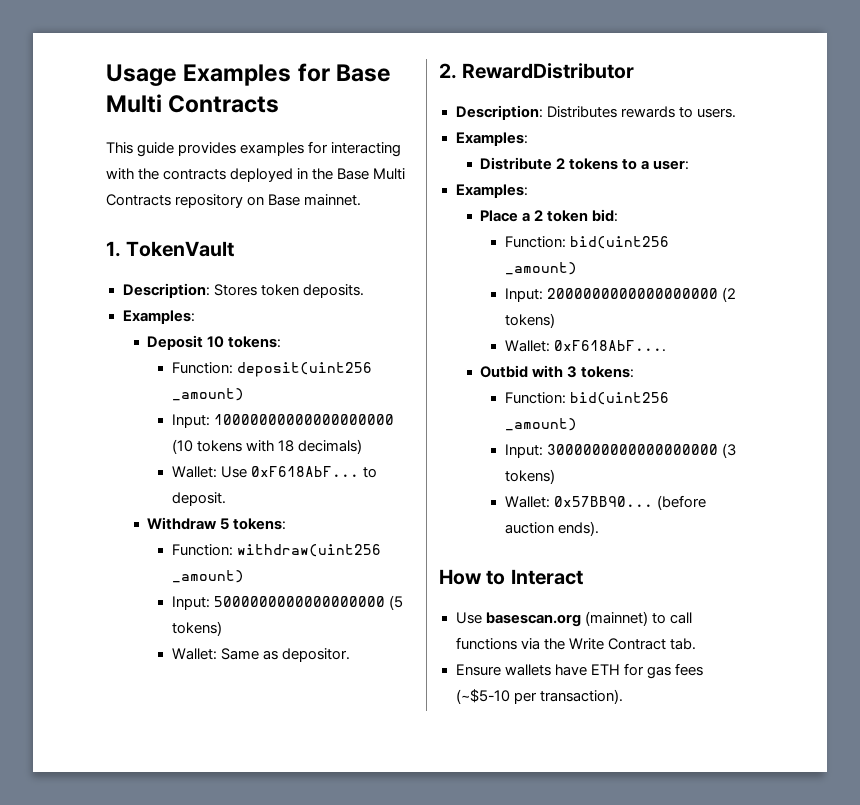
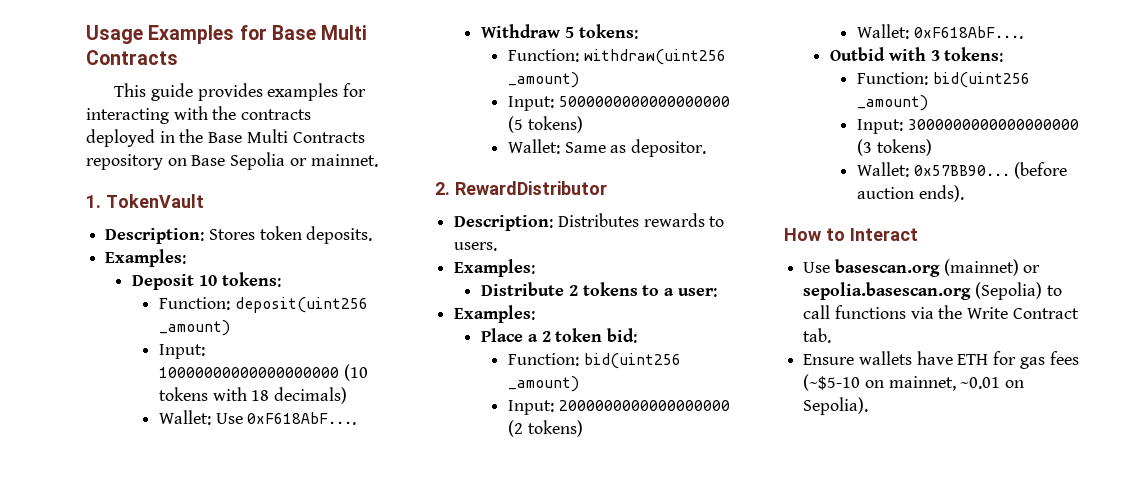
- This guide provides examples for interacting with the contracts deployed in the Base Multi Contracts repository on Base mainnet.
+ This guide provides examples for interacting with the contracts deployed in the Base Multi Contracts repository on Base Sepolia or mainnet.
- Wallet: Use 0xF618AbF... to deposit.
+ Wallet: Use 0xF618AbF....
- Use basescan.org (mainnet) to call functions via the Write Contract tab.
+ Use basescan.org (mainnet) or sepolia.basescan.org (Sepolia) to call functions via the Write Contract tab.
- Ensure wallets have ETH for gas fees (~$5-10 per transaction).
+ Ensure wallets have ETH for gas fees (~$5-10 on mainnet, ~0.01 on Sepolia).

